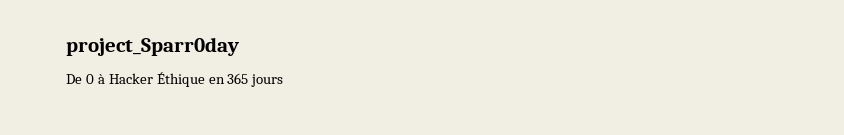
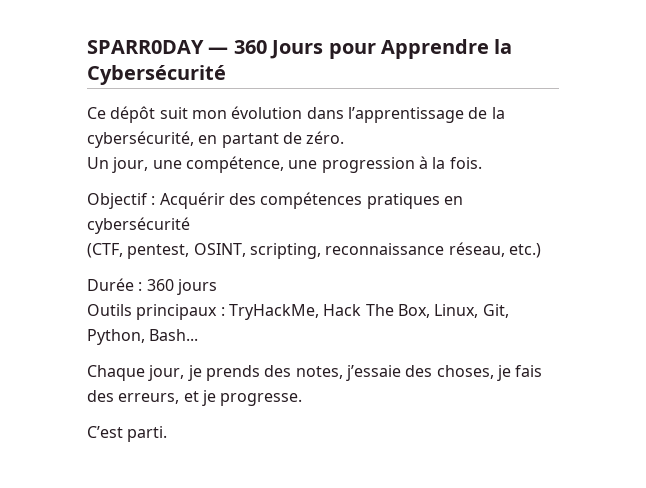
- project_Sparr0day
- De 0 à Hacker Éthique en 365 jours
+ SPARR0DAY — 360 Jours pour Apprendre la Cybersécurité
+ Ce dépôt suit mon évolution dans l’apprentissage de la cybersécurité, en partant de zéro.
+ Un jour, une compétence, une progression à la fois.
+ Objectif : Acquérir des compétences pratiques en cybersécurité
+ (CTF, pentest, OSINT, scripting, reconnaissance réseau, etc.)
+ Durée : 360 jours
+ Outils principaux : TryHackMe, Hack The Box, Linux, Git, Python, Bash...
+ Chaque jour, je prends des notes, j’essaie des choses, je fais des erreurs, et je progresse.
+ C’est parti.

